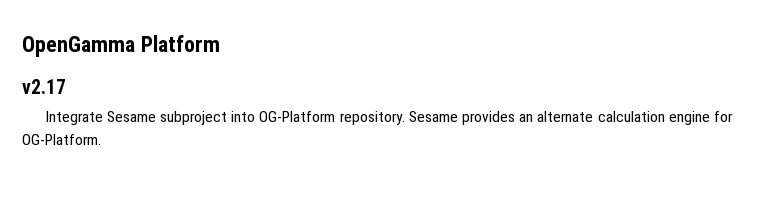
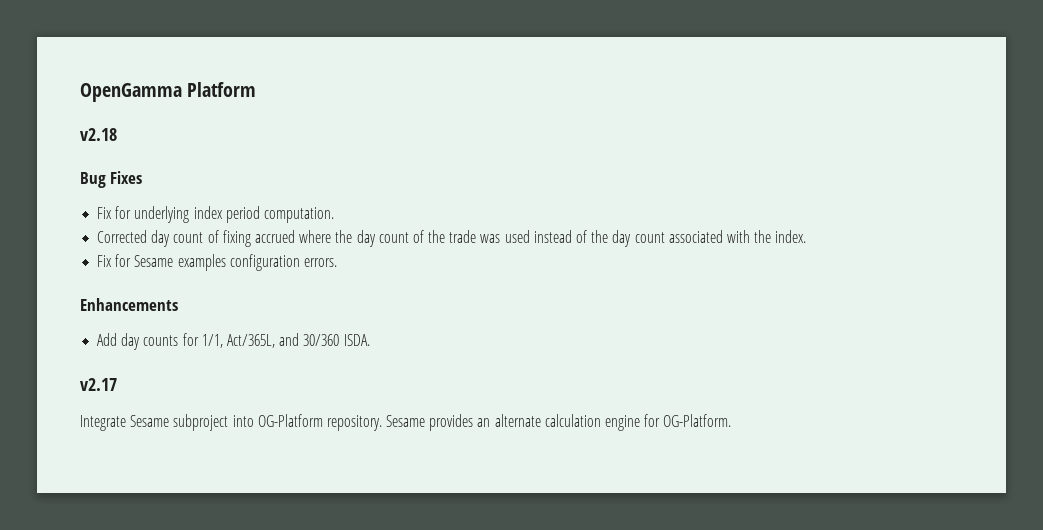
+ v2.18
+ Bug Fixes
+ Fix for underlying index period computation.
+ Corrected day count of fixing accrued where the day count of the trade was used instead of the day count associated with the index.
+ Fix for Sesame examples configuration errors.
+ Enhancements
+ Add day counts for 1/1, Act/365L, and 30/360 ISDA.

